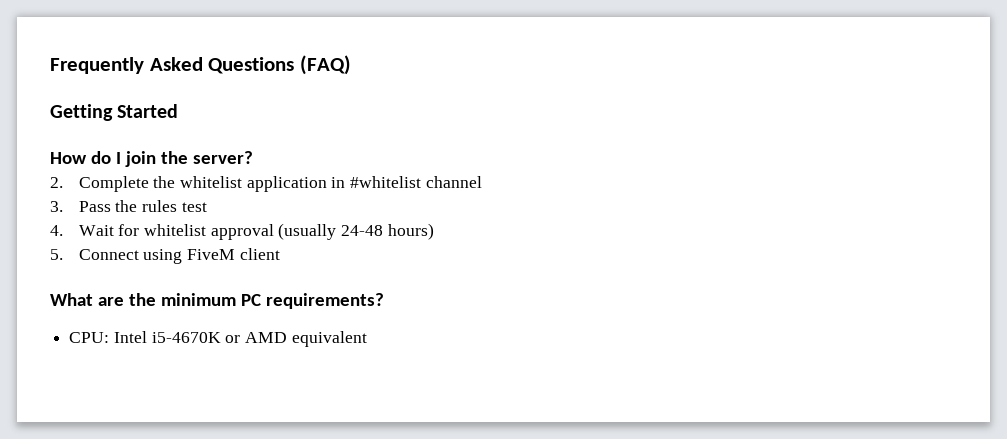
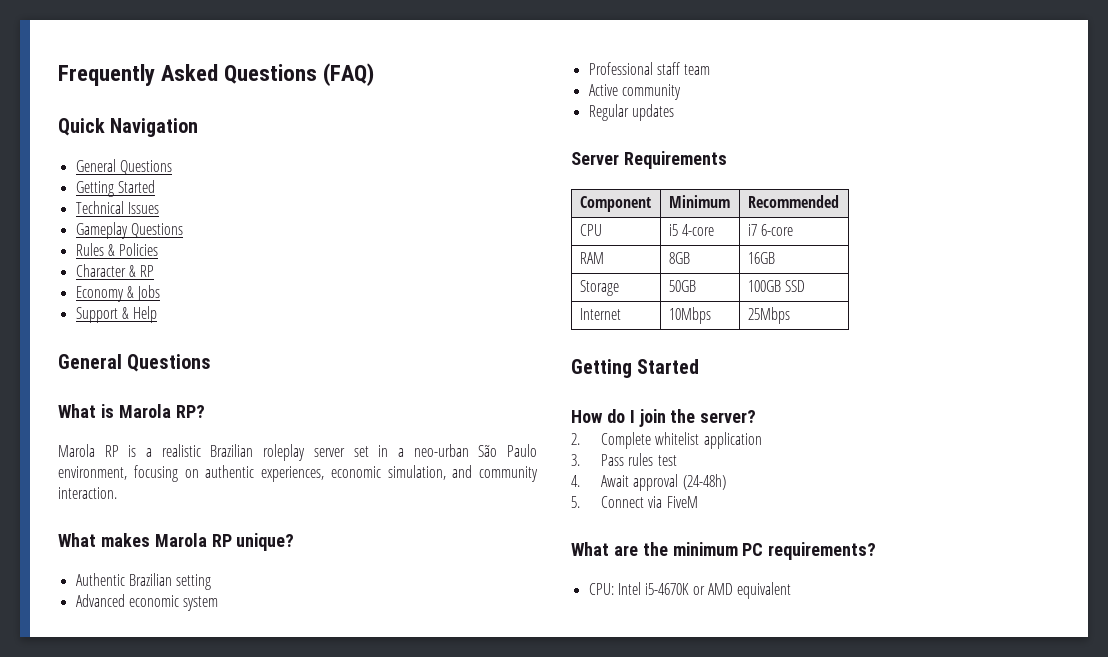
+ Quick Navigation
+ General Questions
+ Getting Started
+ Technical Issues
+ Gameplay Questions
+ Rules & Policies
+ Character & RP
+ Economy & Jobs
+ Support & Help
+ General Questions
+ What is Marola RP?
+ Marola RP is a realistic Brazilian roleplay server set in a neo-urban São Paulo environment, focusing on authentic experiences, economic simulation, and community interaction.
+ What makes Marola RP unique?
+ Authentic Brazilian setting
+ Advanced economic system
+ Professional staff team
+ Active community
+ Regular updates
+ Server Requirements
+ Component | Minimum | Recommended
+ CPU | i5 4-core | i7 6-core
+ RAM | 8GB | 16GB
+ Storage | 50GB | 100GB SSD
+ Internet | 10Mbps | 25Mbps
- 2. Complete the whitelist application in #whitelist channel
+ 2. Complete whitelist application
- 3. Pass the rules test
+ 3. Pass rules test
- 4. Wait for whitelist approval (usually 24-48 hours)
+ 4. Await approval (24-48h)
- 5. Connect using FiveM client
+ 5. Connect via FiveM

